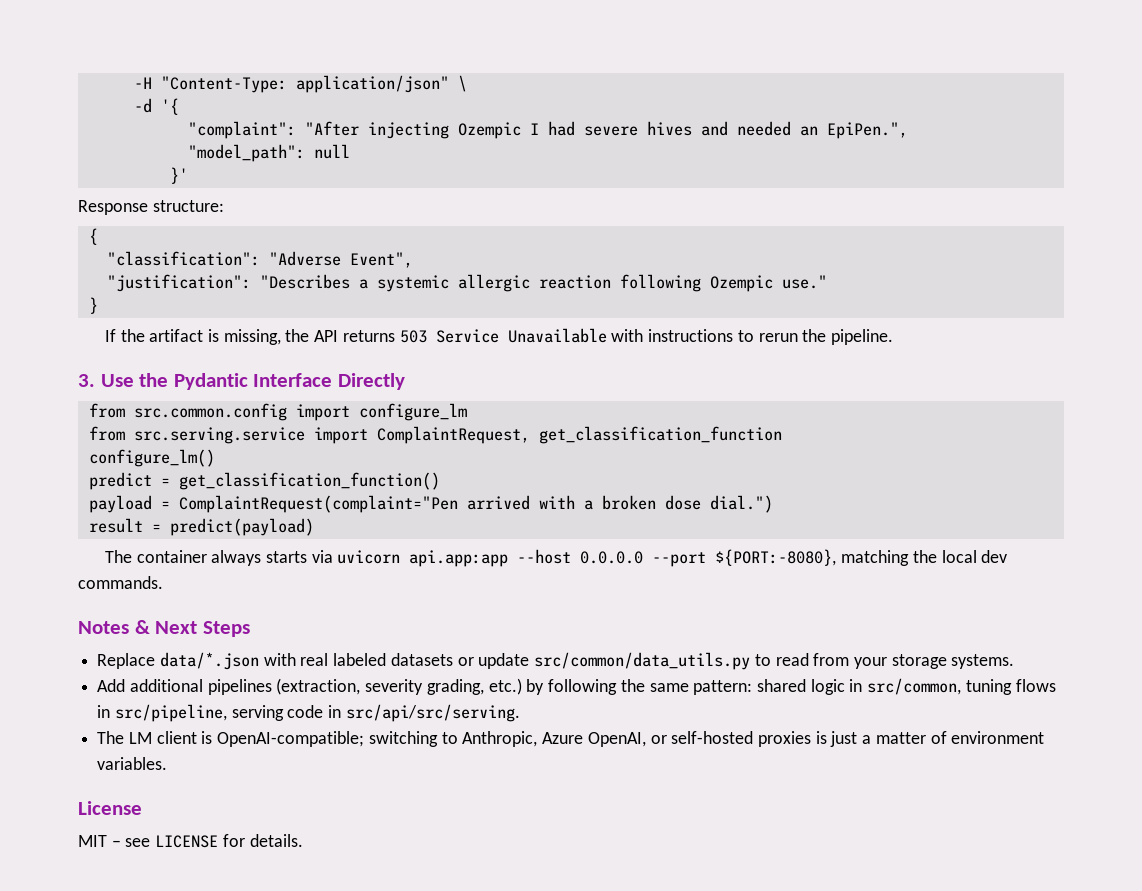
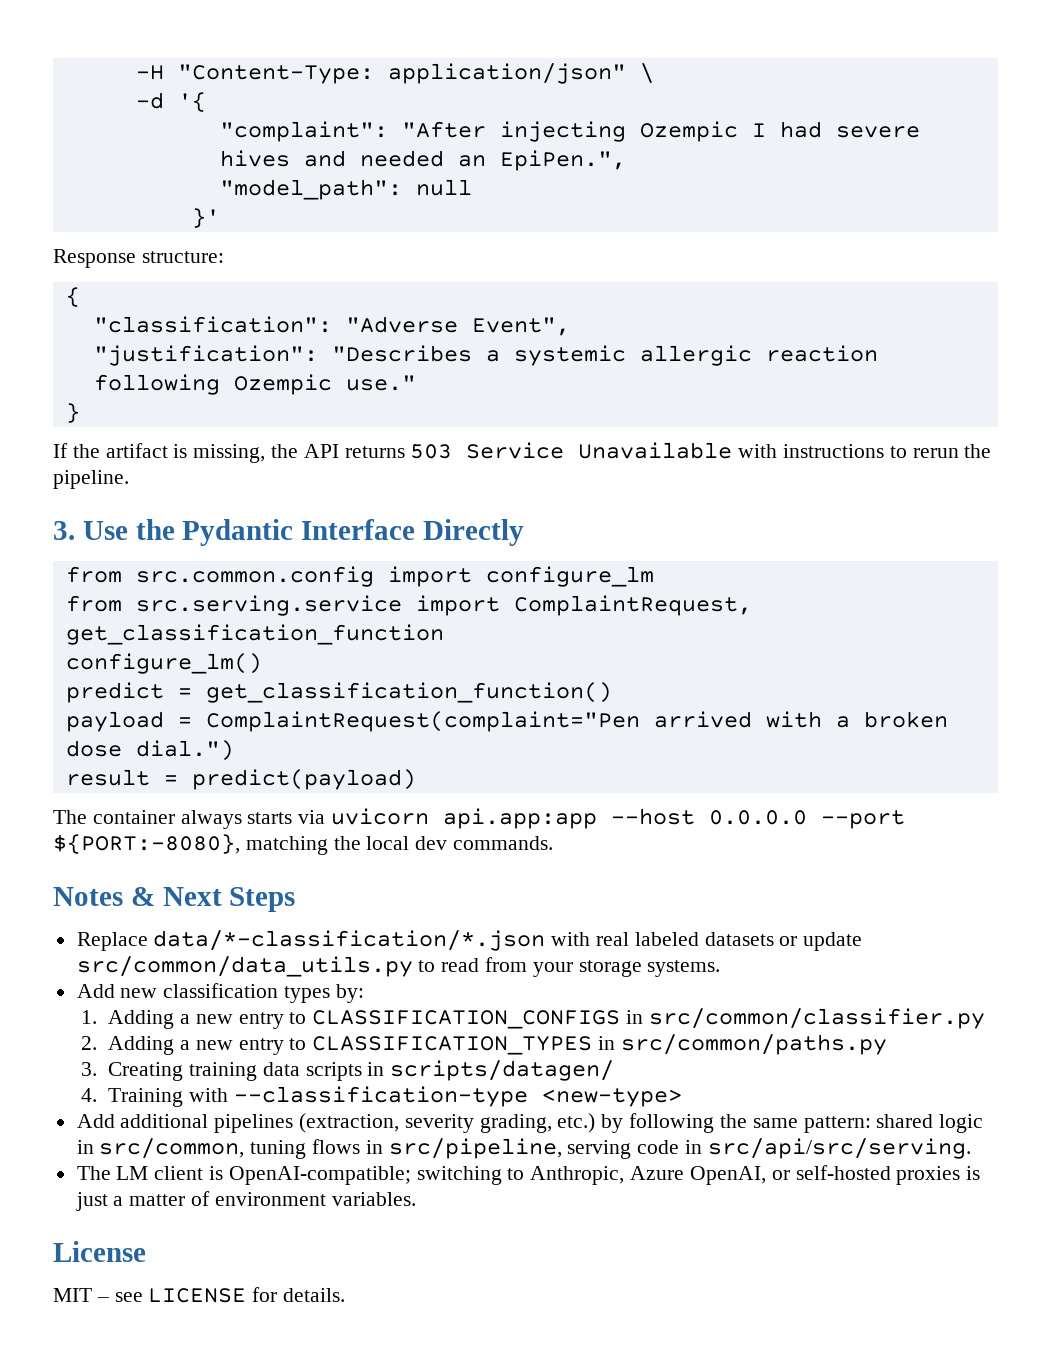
- Replace data/*.json with real labeled datasets or update src/common/data_utils.py to read from your storage systems.
+ Replace data/*-classification/*.json with real labeled datasets or update src/common/data_utils.py to read from your storage systems.
+ Add new classification types by:
+ 1. Adding a new entry to CLASSIFICATION_CONFIGS in src/common/classifier.py
+ 2. Adding a new entry to CLASSIFICATION_TYPES in src/common/paths.py
+ 3. Creating training data scripts in scripts/datagen/
+ 4. Training with --classification-type <new-type>

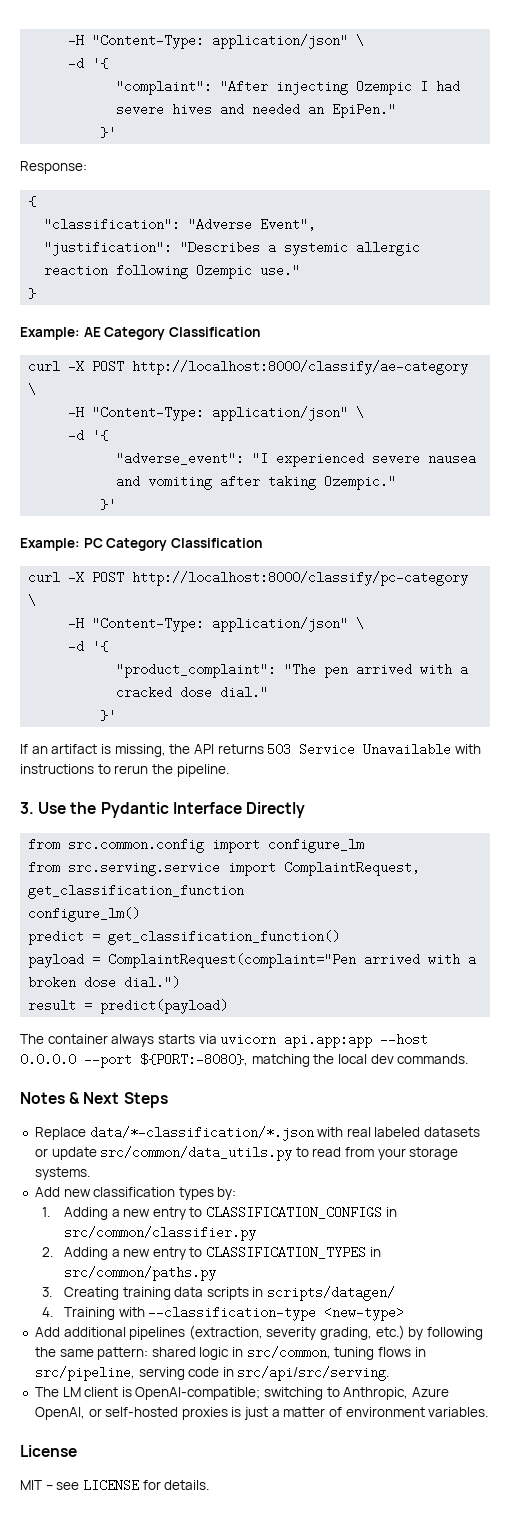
- "complaint": "After injecting Ozempic I had severe hives and needed an EpiPen.",
- "model_path": null
+ "complaint": "After injecting Ozempic I had severe hives and needed an EpiPen."
  }'
- Response structure:
+ Response:
+ Example: AE Category Classification
+ curl -X POST http://localhost:8000/classify/ae-category \
+ -H "Content-Type: application/json" \
+ -d '{
+ "adverse_event": "I experienced severe nausea and vomiting after taking Ozempic."
+ }'
+ Example: PC Category Classification
+ curl -X POST http://localhost:8000/classify/pc-category \
+ -H "Content-Type: application/json" \
+ -d '{
+ "product_complaint": "The pen arrived with a cracked dose dial."
+ }'
- If the artifact is missing, the API returns 503 Service Unavailable with instructions to rerun the pipeline.
+ If an artifact is missing, the API returns 503 Service Unavailable with instructions to rerun the pipeline.

